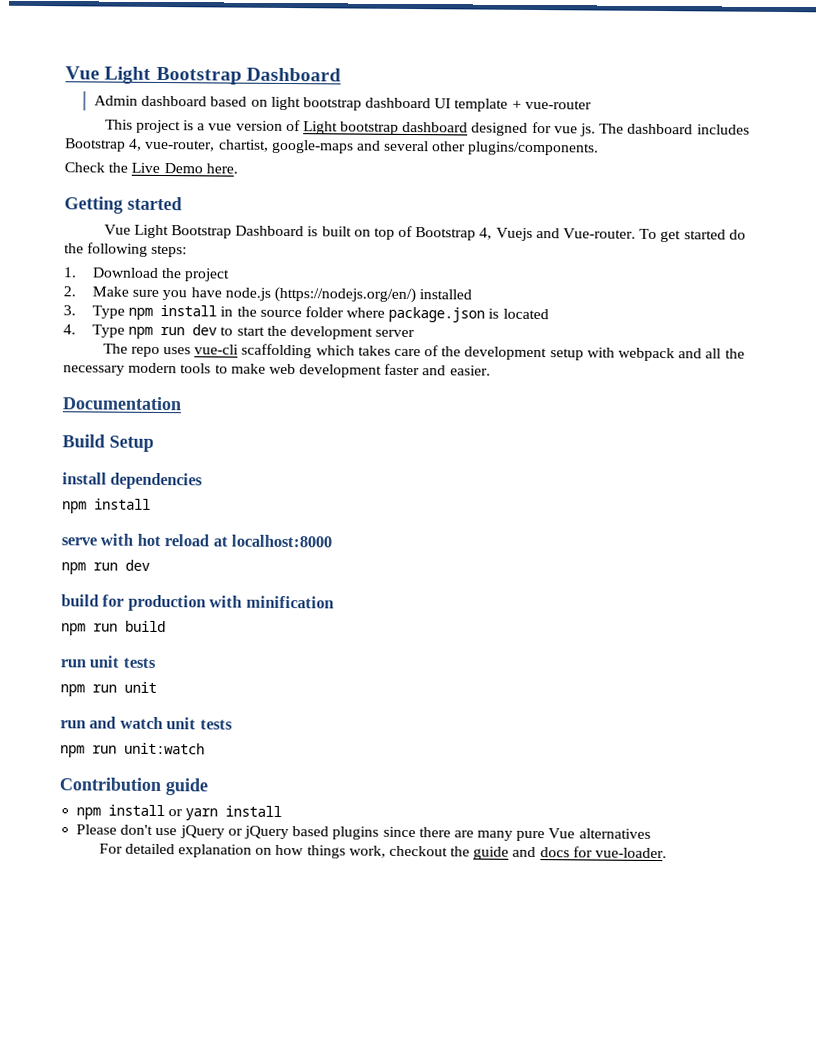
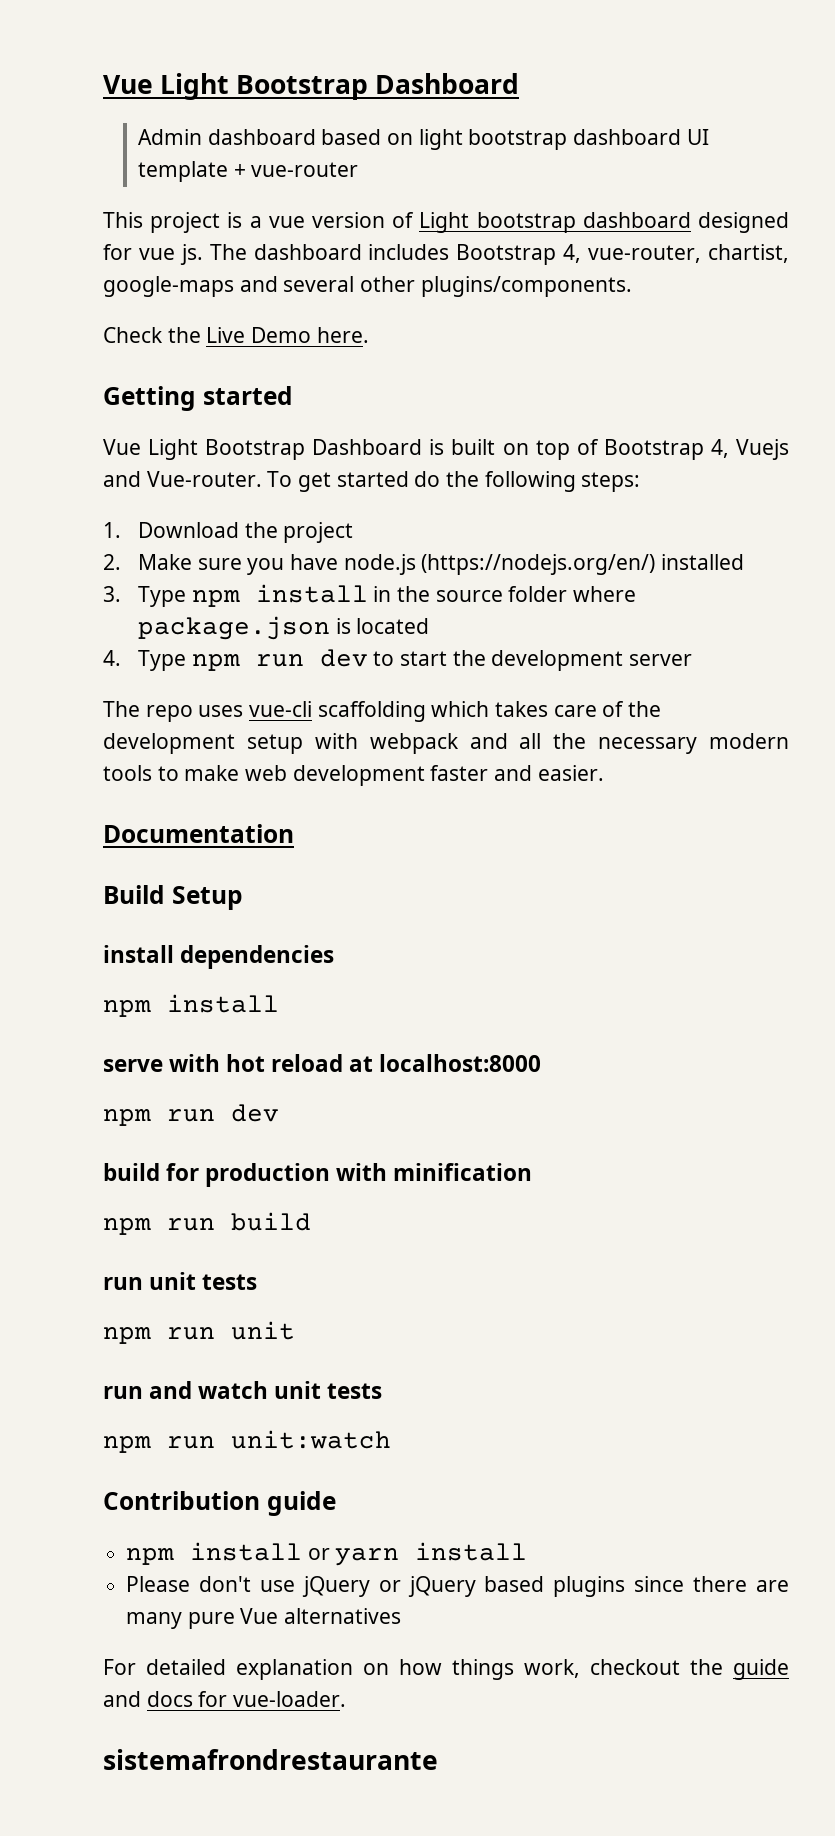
+ sistemafrondrestaurante

